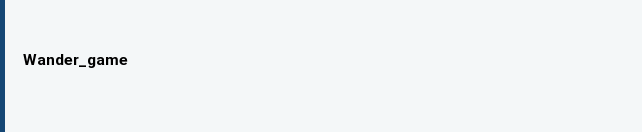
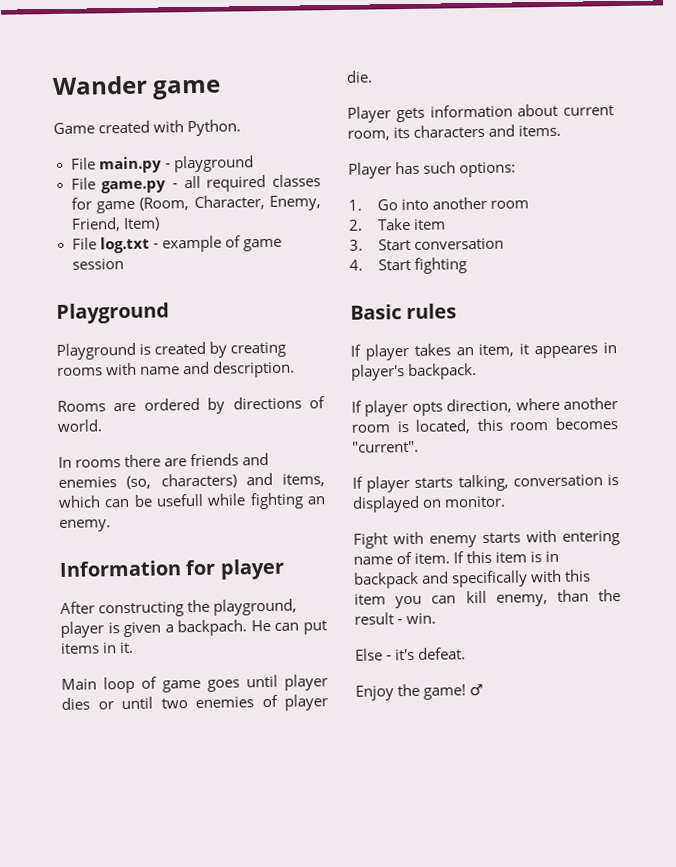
- Wander_game
+ Wander game
+ Game created with Python.
+ File main.py - playground
+ File game.py - all required classes for game (Room, Character, Enemy, Friend, Item)
+ File log.txt - example of game session
+ Playground
+ Playground is created by creating rooms with name and description.
+ Rooms are ordered by directions of world.
+ In rooms there are friends and enemies (so, characters) and items, which can be usefull while fighting an enemy.
+ Information for player
+ After constructing the playground, player is given a backpach. He can put items in it.
+ Main loop of game goes until player dies or until two enemies of player die.
+ Player gets information about current room, its characters and items.
+ Player has such options:
+ 1. Go into another room
+ 2. Take item
+ 3. Start conversation
+ 4. Start fighting
+ Basic rules
+ If player takes an item, it appeares in player's backpack.
+ If player opts direction, where another room is located, this room becomes "current".
+ If player starts talking, conversation is displayed on monitor.
+ Fight with enemy starts with entering name of item. If this item is in backpack and specifically with this item you can kill enemy, than the result - win.
+ Else - it's defeat.
+ Enjoy the game! ♂

